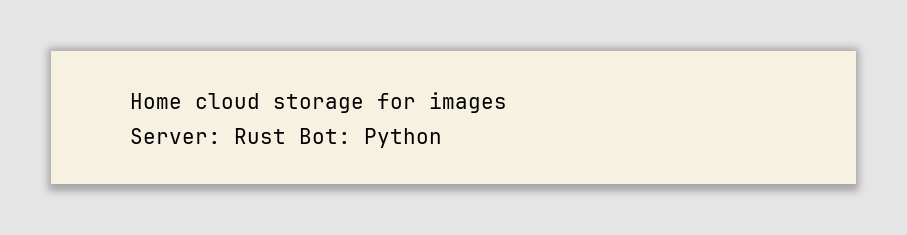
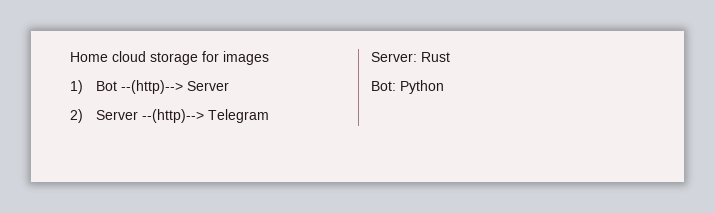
+ 1) Bot --(http)--> Server
+ 2) Server --(http)--> Telegram
- Server: Rust Bot: Python
+ Server: Rust
+ Bot: Python

